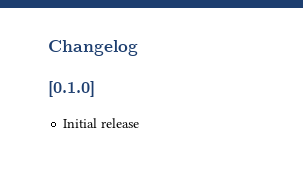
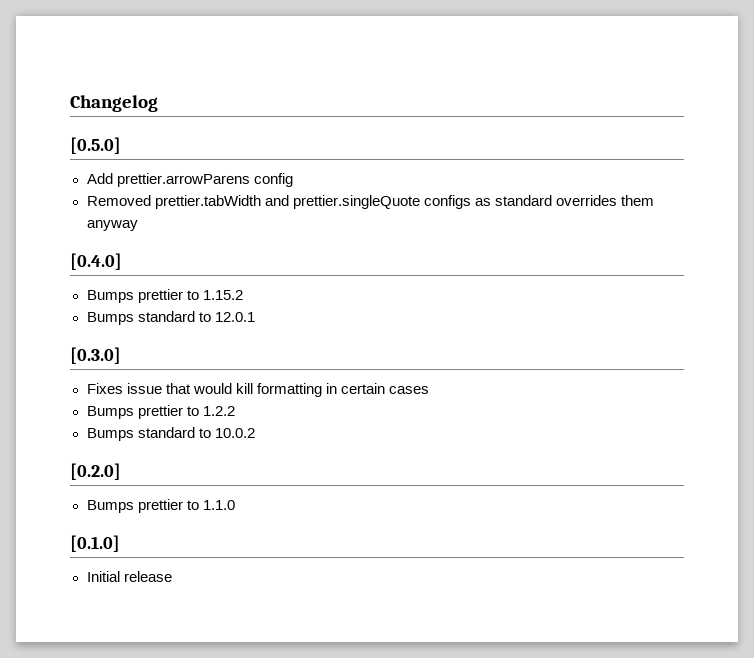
+ [0.5.0]
+ Add prettier.arrowParens config
+ Removed prettier.tabWidth and prettier.singleQuote configs as standard overrides them anyway
+ [0.4.0]
+ Bumps prettier to 1.15.2
+ Bumps standard to 12.0.1
+ [0.3.0]
+ Fixes issue that would kill formatting in certain cases
+ Bumps prettier to 1.2.2
+ Bumps standard to 10.0.2
+ [0.2.0]
+ Bumps prettier to 1.1.0

